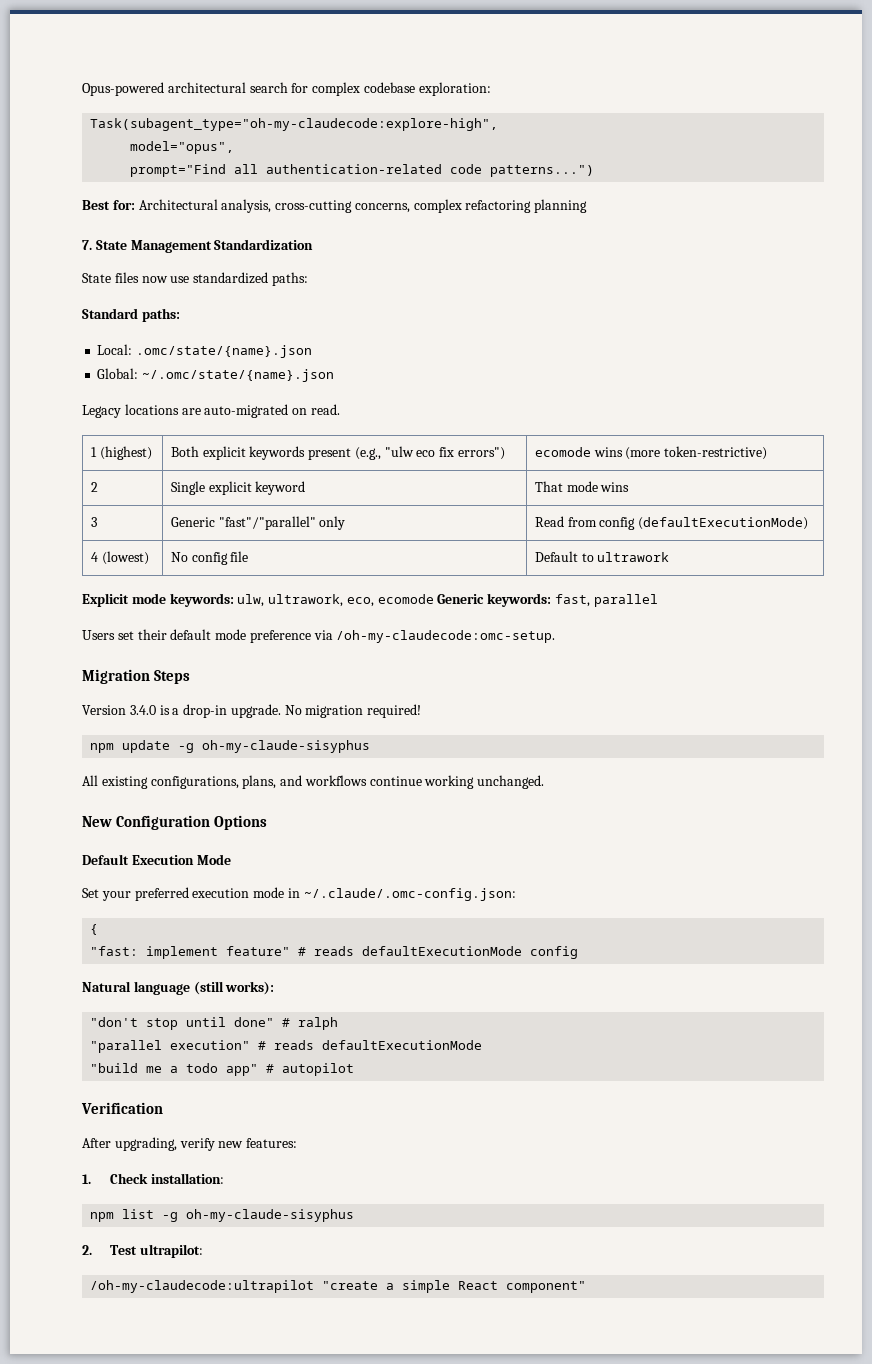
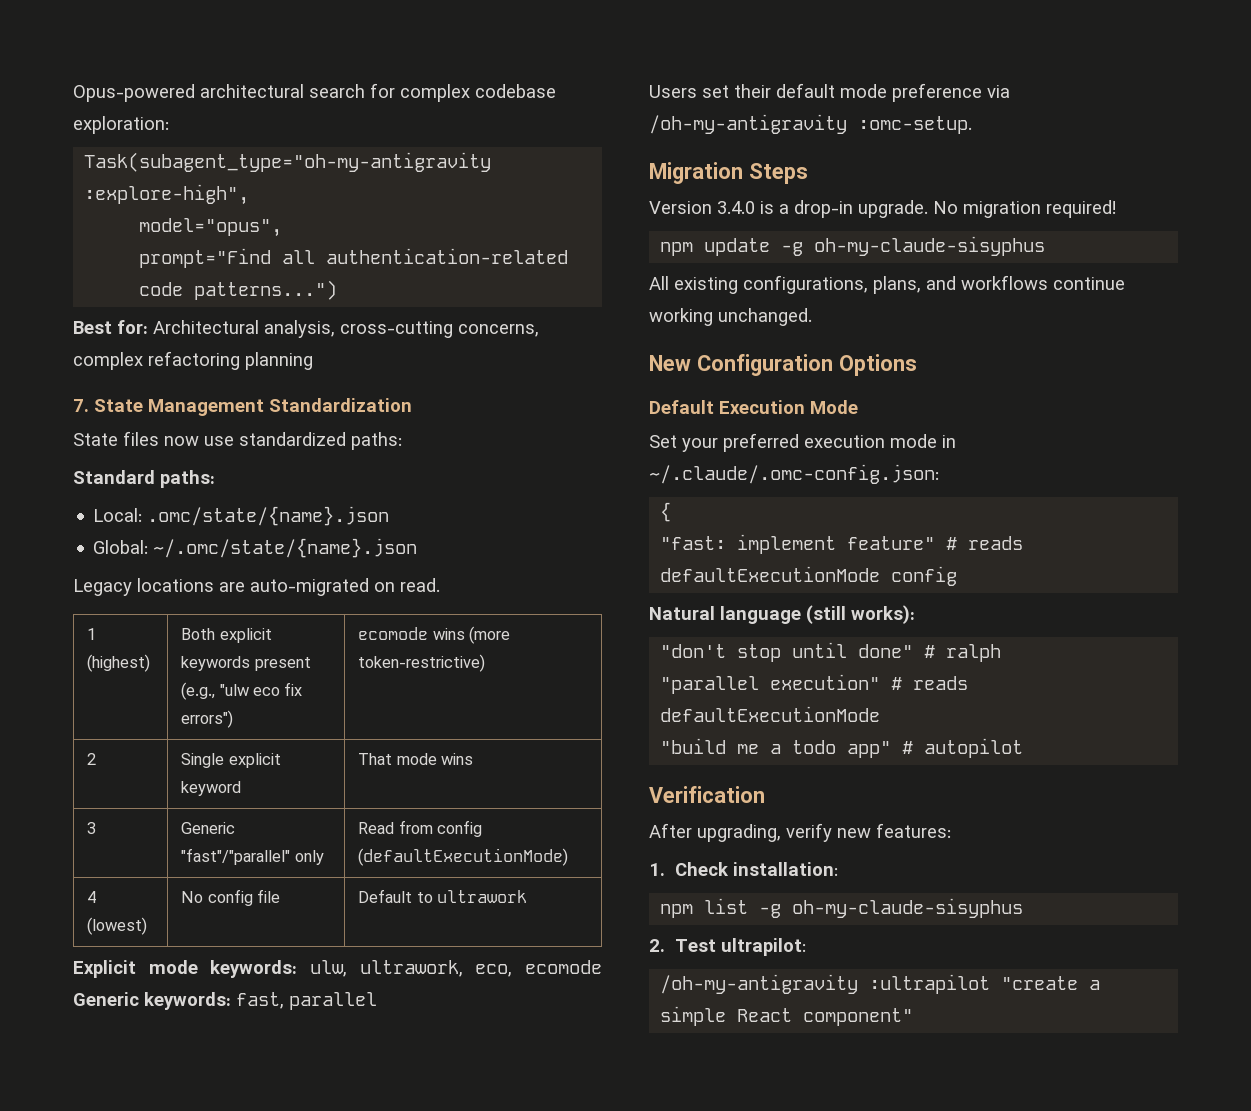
- Task(subagent_type="oh-my-claudecode:explore-high",
+ Task(subagent_type="oh-my-antigravity :explore-high",
- Users set their default mode preference via /oh-my-claudecode:omc-setup.
+ Users set their default mode preference via /oh-my-antigravity :omc-setup.
- /oh-my-claudecode:ultrapilot "create a simple React component"
+ /oh-my-antigravity :ultrapilot "create a simple React component"

